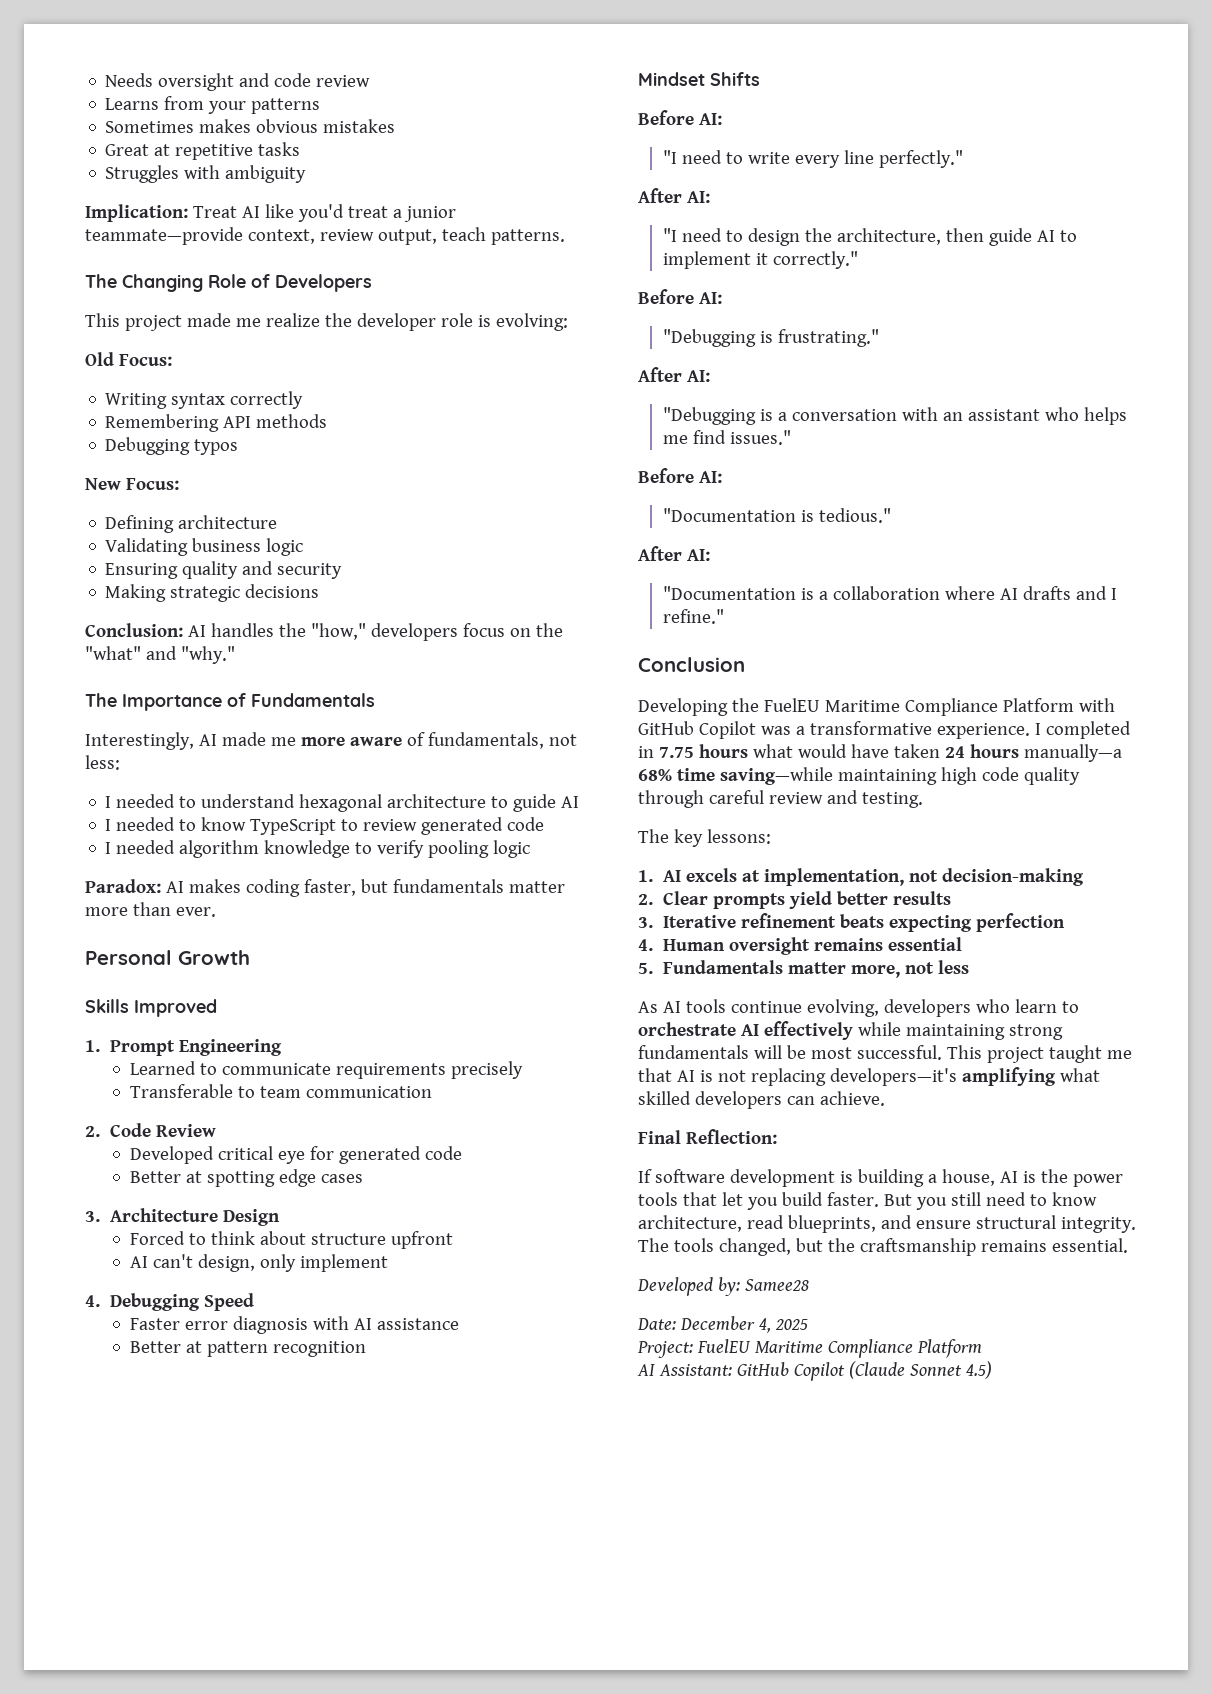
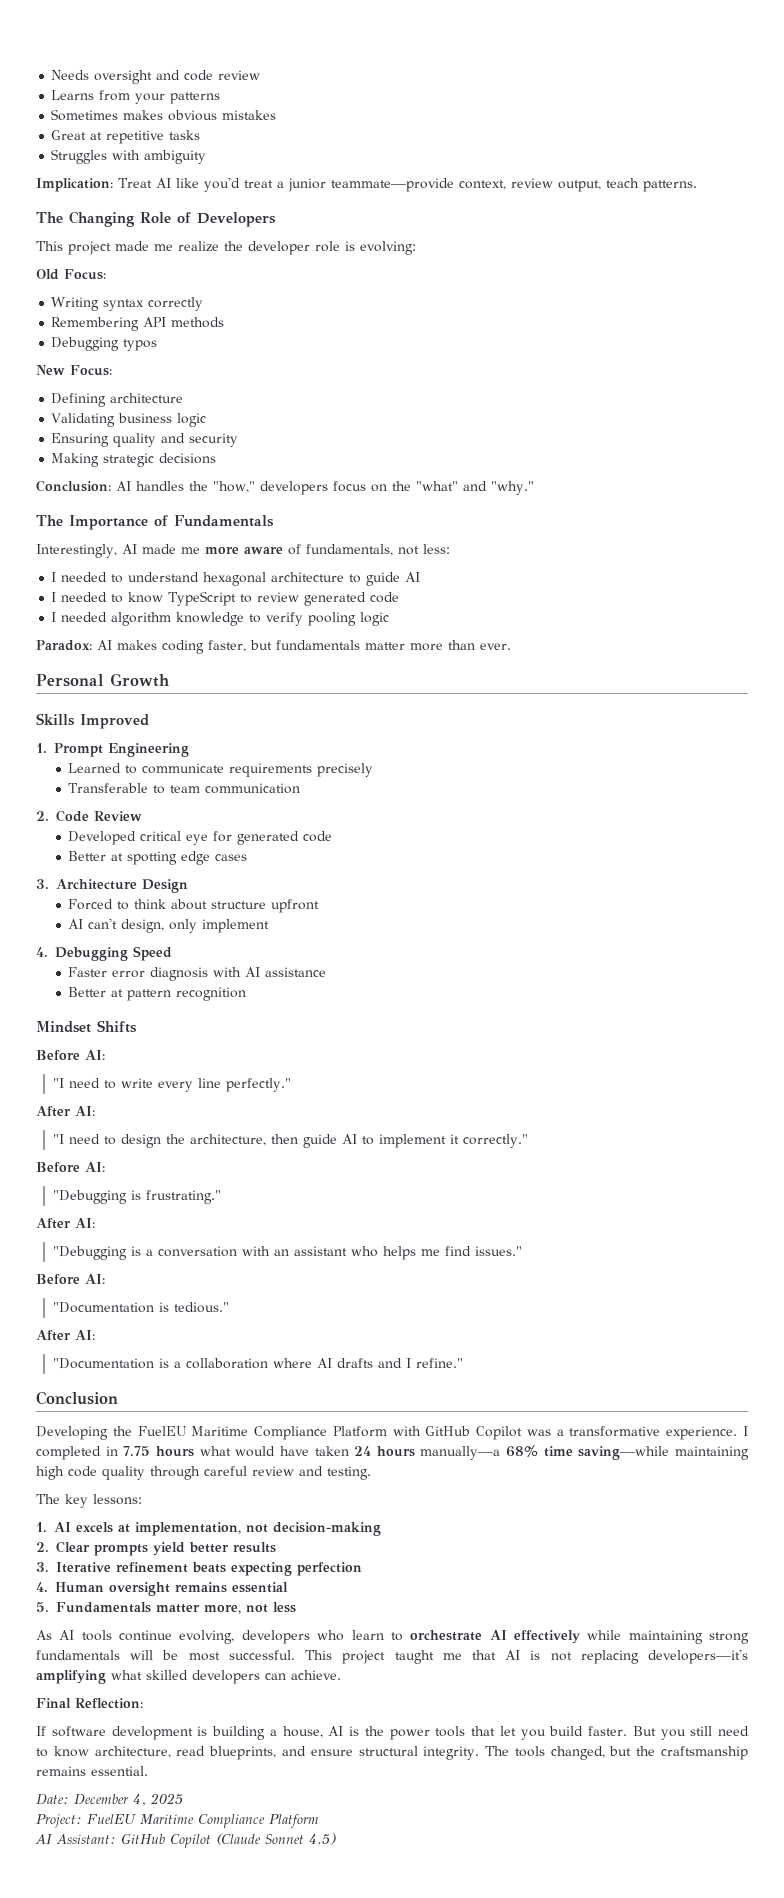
- Developed by: Samee28

